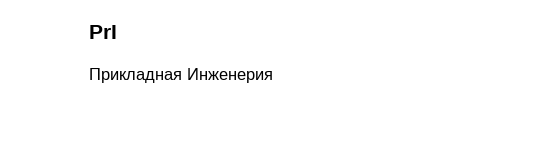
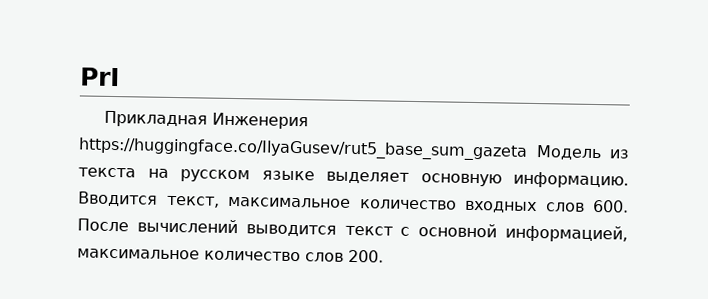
- Прикладная Инженерия
+ Прикладная Инженерия https://huggingface.co/IlyaGusev/rut5_base_sum_gazeta Модель из текста на русском языке выделяет основную информацию. Вводится текст, максимальное количество входных слов 600. После вычислений выводится текст с основной информацией, максимальное количество слов 200.

